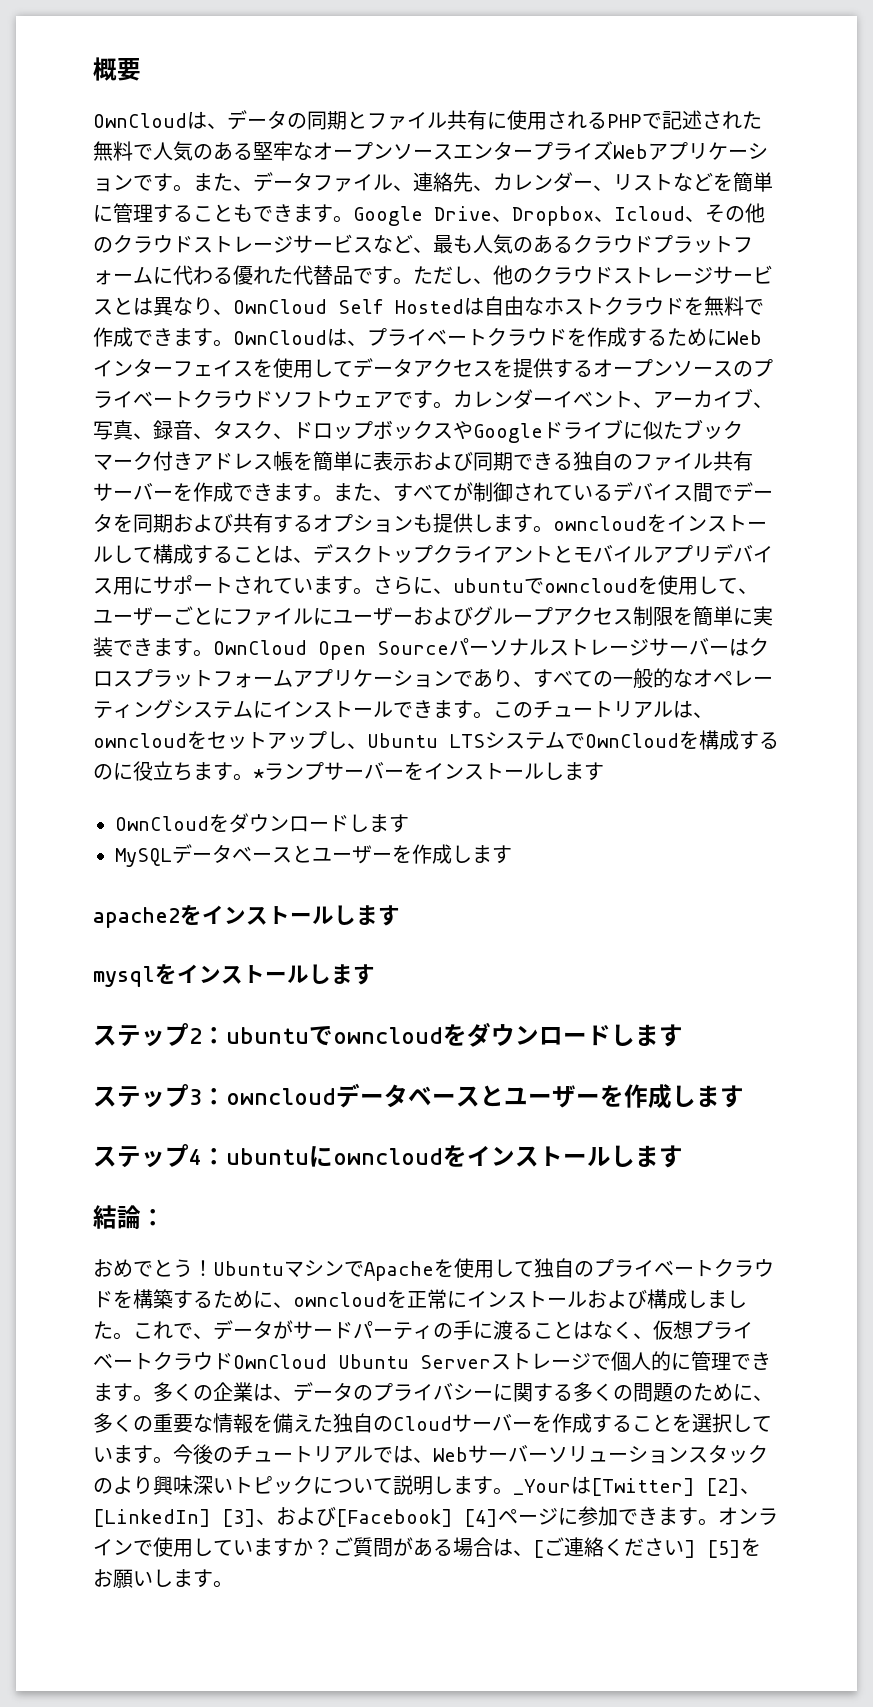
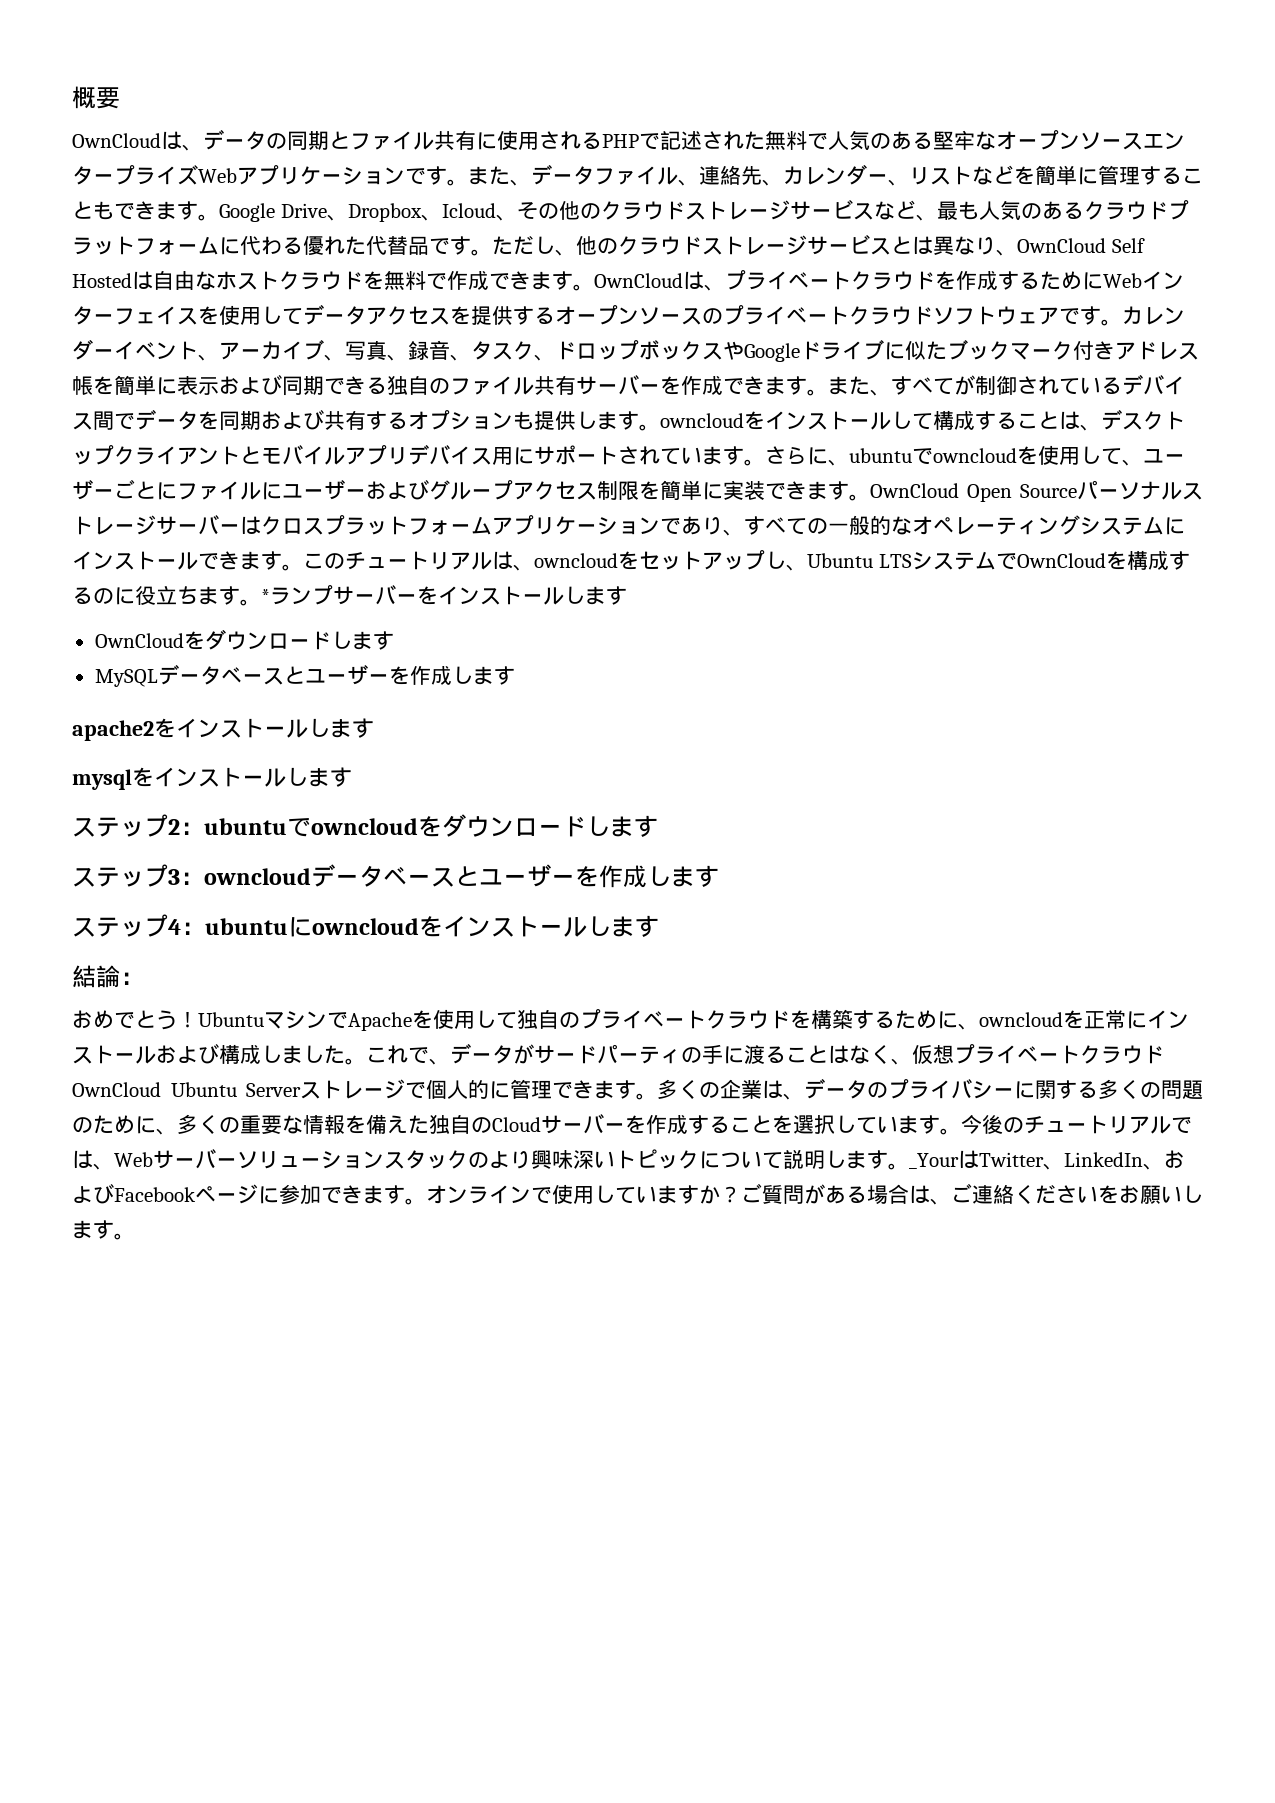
- _Yourは[Twitter] [2]、[LinkedIn] [3]、および[Facebook] [4]ページに参加できます。
+ _YourはTwitter、LinkedIn、およびFacebookページに参加できます。
- ご質問がある場合は、[ご連絡ください] [5]をお願いします。
+ ご質問がある場合は、ご連絡くださいをお願いします。

